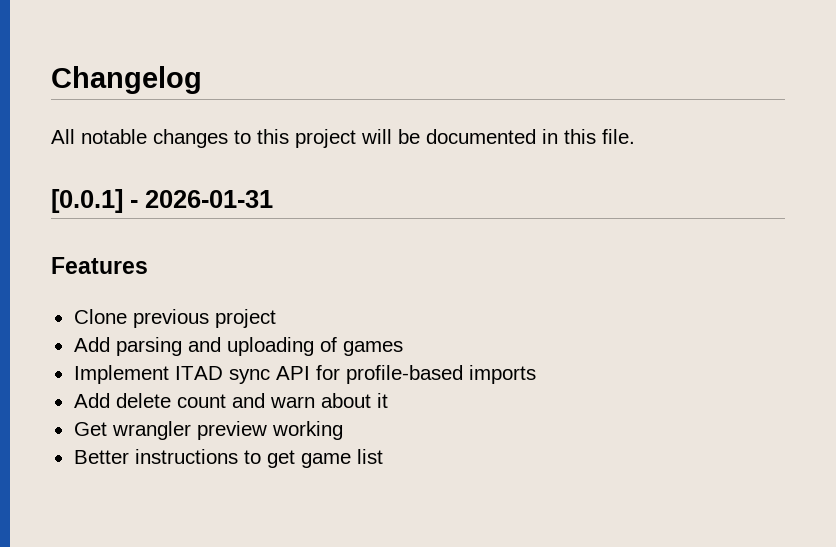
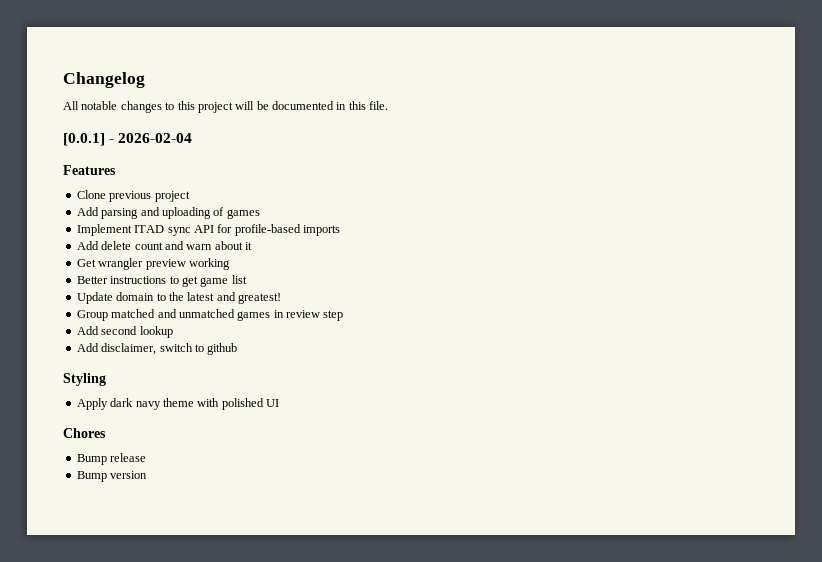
- [0.0.1] - 2026-01-31
+ [0.0.1] - 2026-02-04
+ Update domain to the latest and greatest!
+ Group matched and unmatched games in review step
+ Add second lookup
+ Add disclaimer, switch to github
+ Styling
+ Apply dark navy theme with polished UI
+ Chores
+ Bump release
+ Bump version

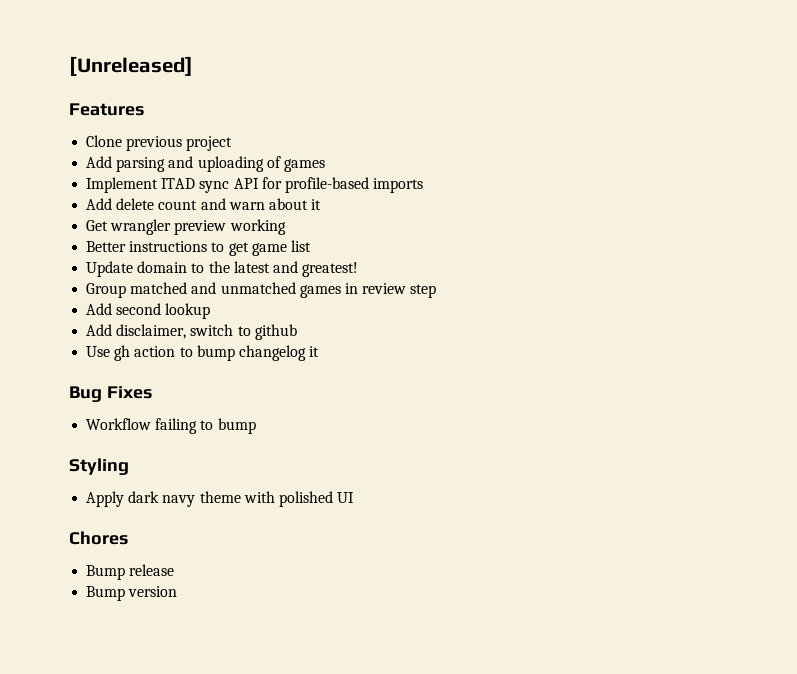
- Changelog
- All notable changes to this project will be documented in this file.
- [0.0.1] - 2026-02-04
+ [Unreleased]
+ Use gh action to bump changelog it
+ Bug Fixes
+ Workflow failing to bump

